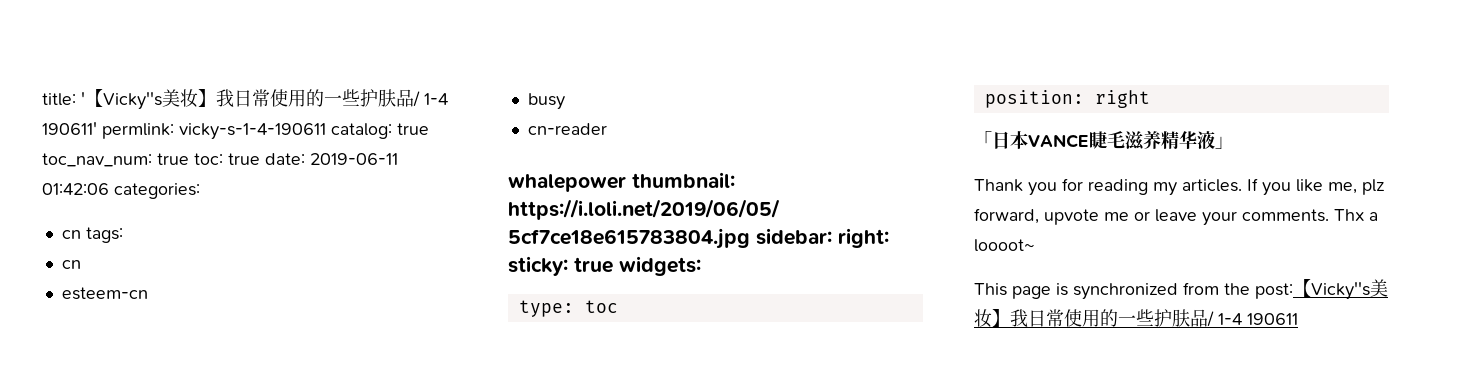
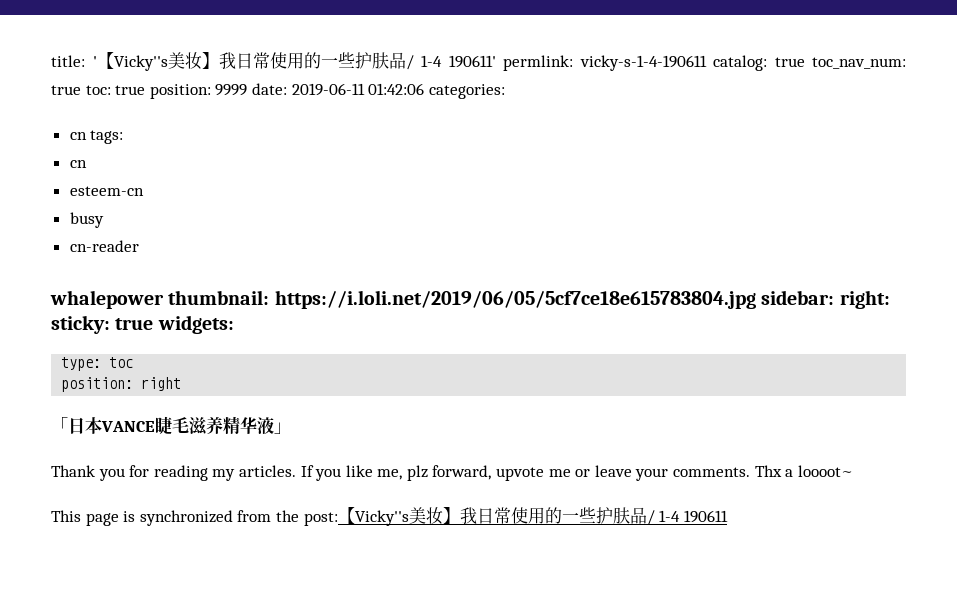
- title: '【Vicky''s美妆】我日常使用的一些护肤品/ 1-4 190611' permlink: vicky-s-1-4-190611 catalog: true toc_nav_num: true toc: true date: 2019-06-11 01:42:06 categories:
+ title: '【Vicky''s美妆】我日常使用的一些护肤品/ 1-4 190611' permlink: vicky-s-1-4-190611 catalog: true toc_nav_num: true toc: true position: 9999 date: 2019-06-11 01:42:06 categories:

